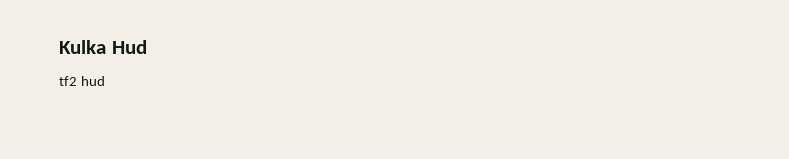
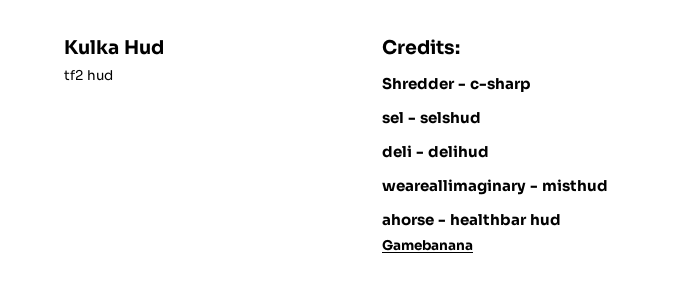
+ Credits:
+ Shredder - c-sharp
+ sel - selshud
+ deli - delihud
+ weareallimaginary - misthud
+ ahorse - healthbar hud
+ Gamebanana

